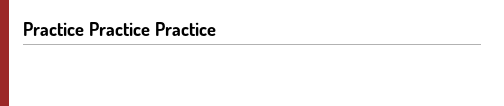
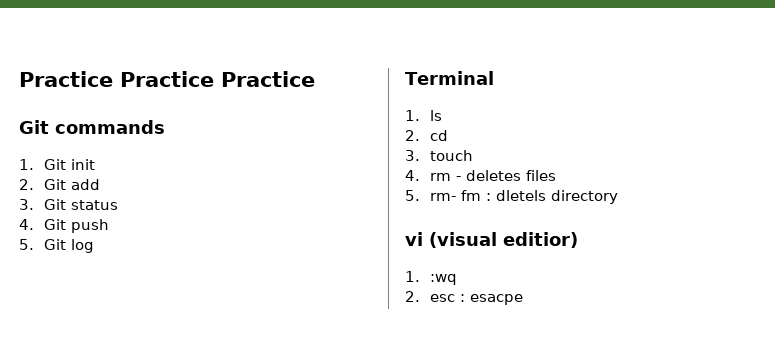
+ Git commands
+ 1. Git init
+ 2. Git add
+ 3. Git status
+ 4. Git push
+ 5. Git log
+ Terminal
+ 1. ls
+ 2. cd
+ 3. touch
+ 4. rm - deletes files
+ 5. rm- fm : dletels directory
+ vi (visual editior)
+ 1. :wq
+ 2. esc : esacpe

